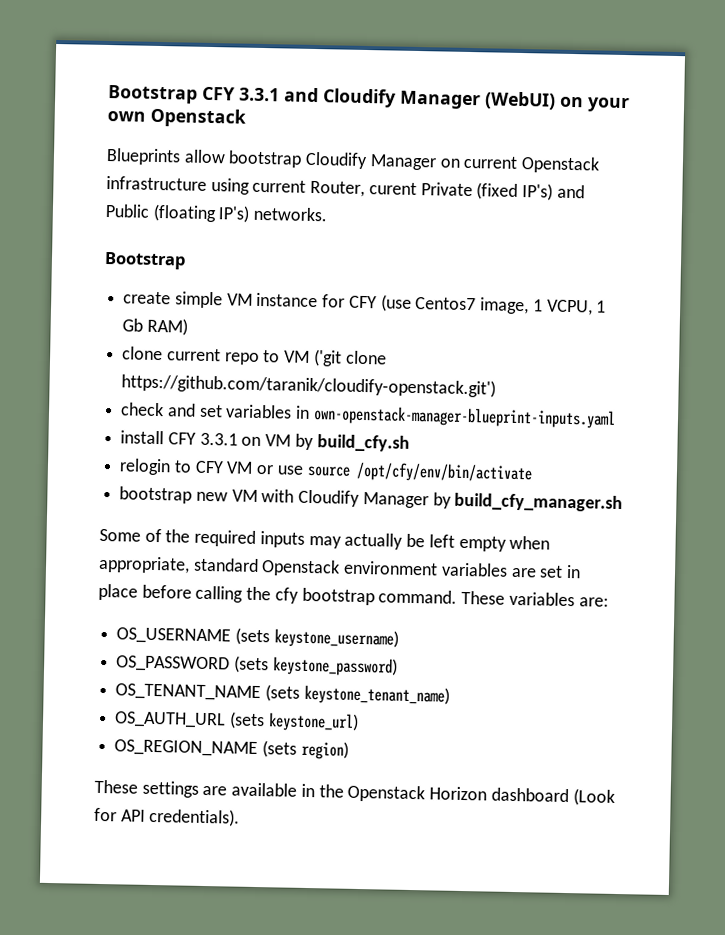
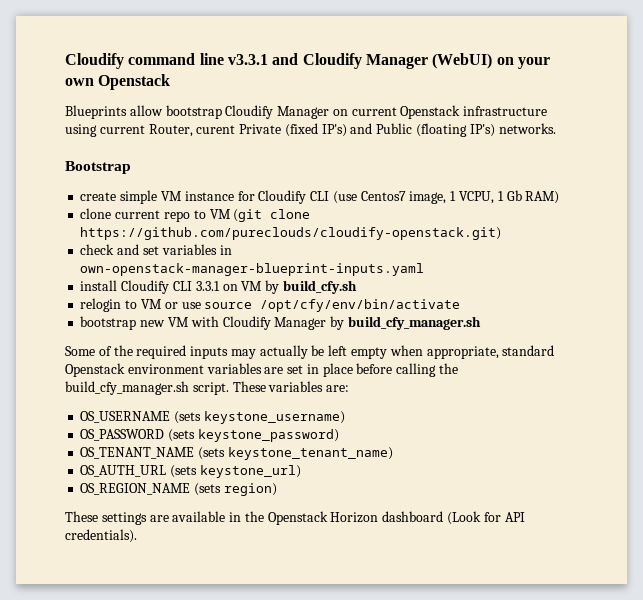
- Bootstrap CFY 3.3.1 and Cloudify Manager (WebUI) on your own Openstack
+ Cloudify command line v3.3.1 and Cloudify Manager (WebUI) on your own Openstack
- create simple VM instance for CFY (use Centos7 image, 1 VCPU, 1 Gb RAM)
+ create simple VM instance for Cloudify CLI (use Centos7 image, 1 VCPU, 1 Gb RAM)
- clone current repo to VM ('git clone https://github.com/taranik/cloudify-openstack.git')
+ clone current repo to VM (git clone https://github.com/pureclouds/cloudify-openstack.git)
- install CFY 3.3.1 on VM by build_cfy.sh
+ install Cloudify CLI 3.3.1 on VM by build_cfy.sh
- relogin to CFY VM or use source /opt/cfy/env/bin/activate
+ relogin to VM or use source /opt/cfy/env/bin/activate
- Some of the required inputs may actually be left empty when appropriate, standard Openstack environment variables are set in place before calling the cfy bootstrap command.
+ Some of the required inputs may actually be left empty when appropriate, standard Openstack environment variables are set in place before calling the build_cfy_manager.sh script.

